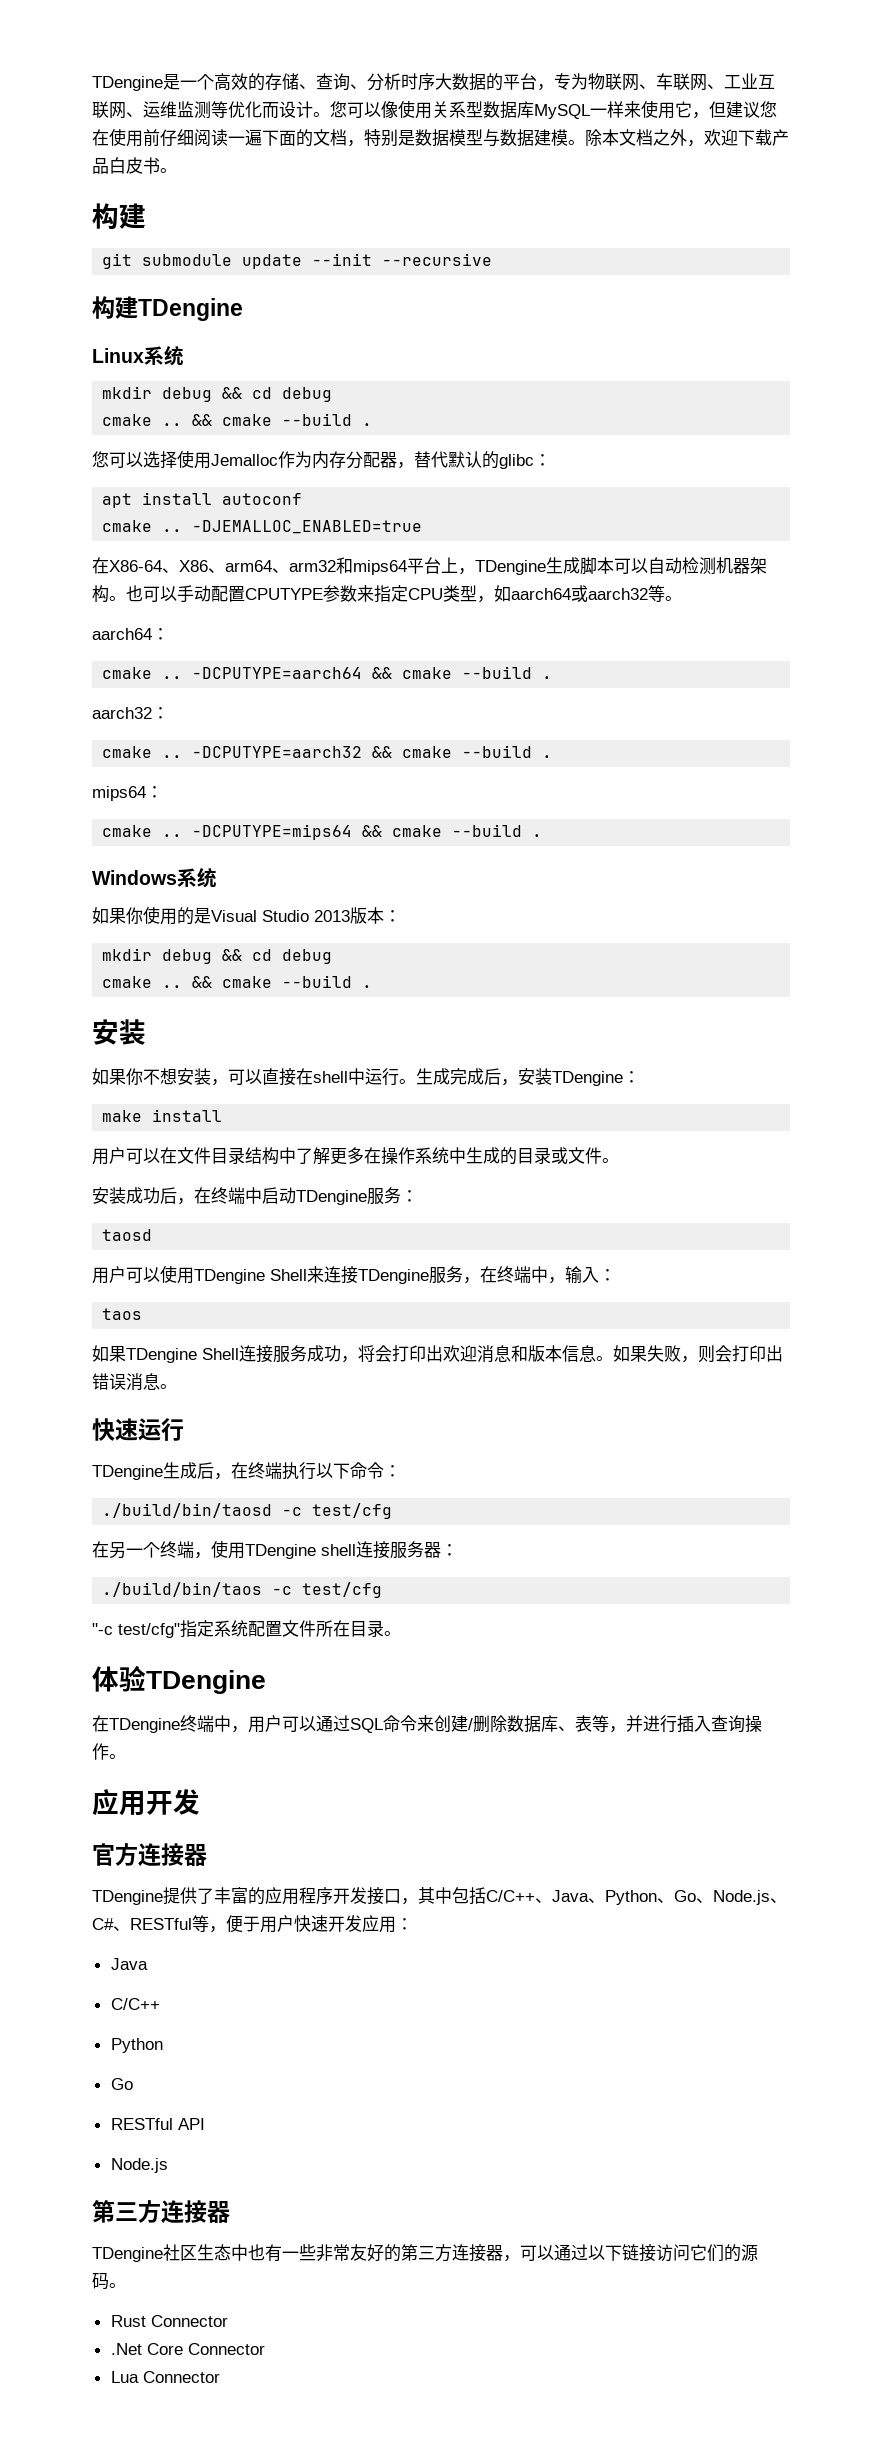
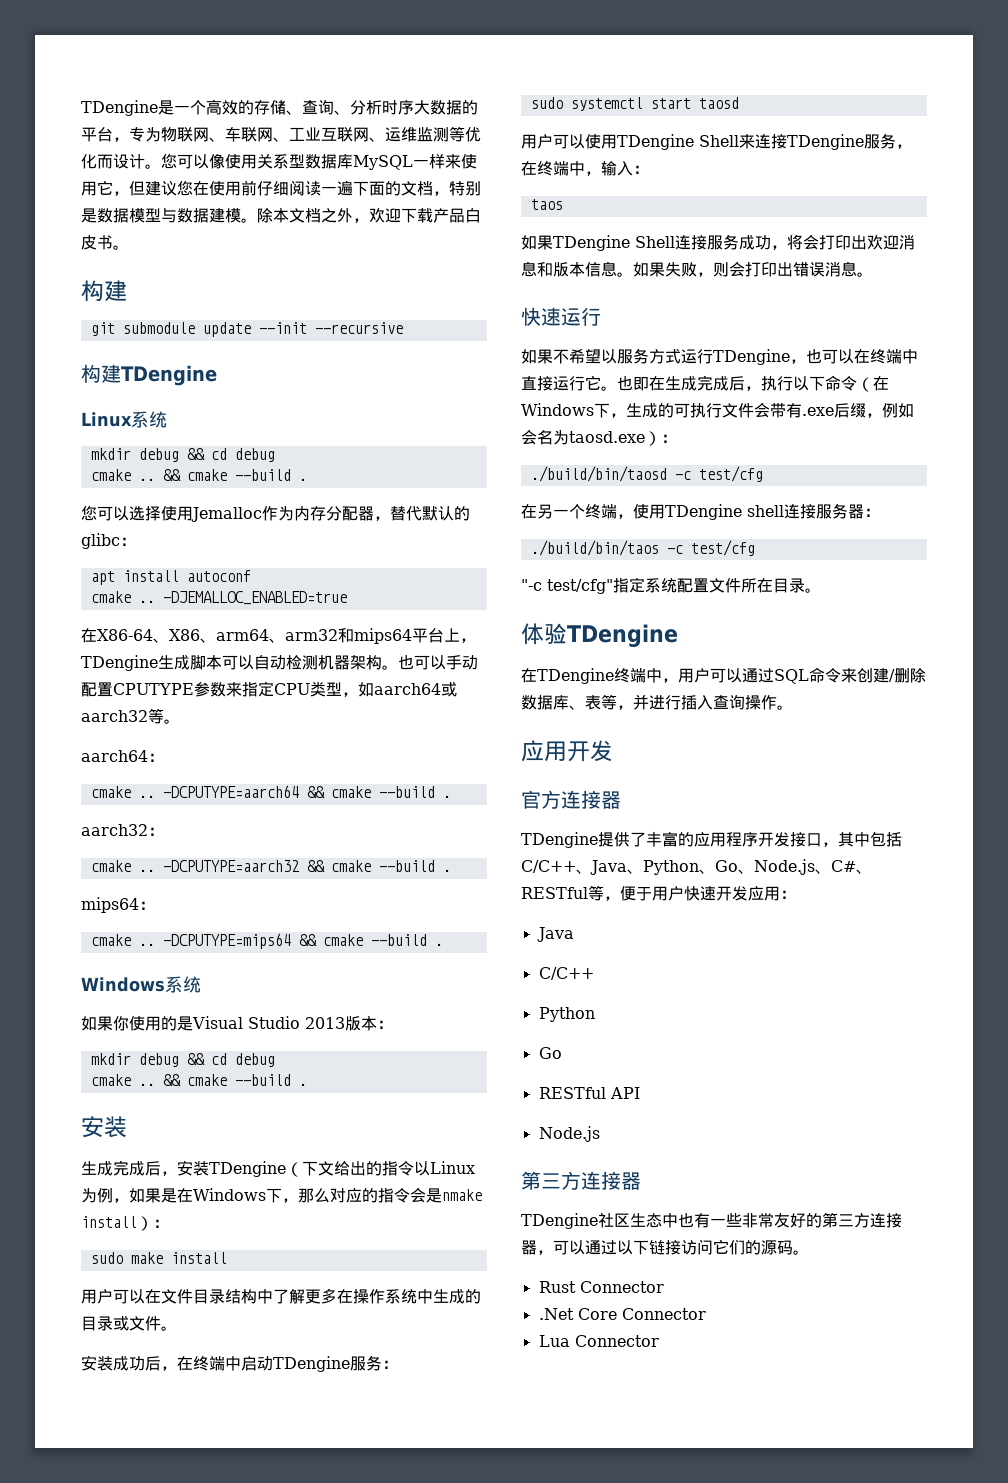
- 如果你不想安装，可以直接在shell中运行。生成完成后，安装TDengine：
- make install
+ 生成完成后，安装TDengine（下文给出的指令以Linux为例，如果是在Windows下，那么对应的指令会是nmake install）：
+ sudo make install
- taosd
+ sudo systemctl start taosd
- TDengine生成后，在终端执行以下命令：
+ 如果不希望以服务方式运行TDengine，也可以在终端中直接运行它。也即在生成完成后，执行以下命令（在Windows下，生成的可执行文件会带有.exe后缀，例如会名为taosd.exe）：

